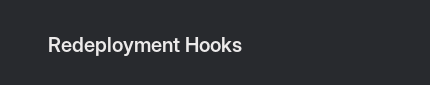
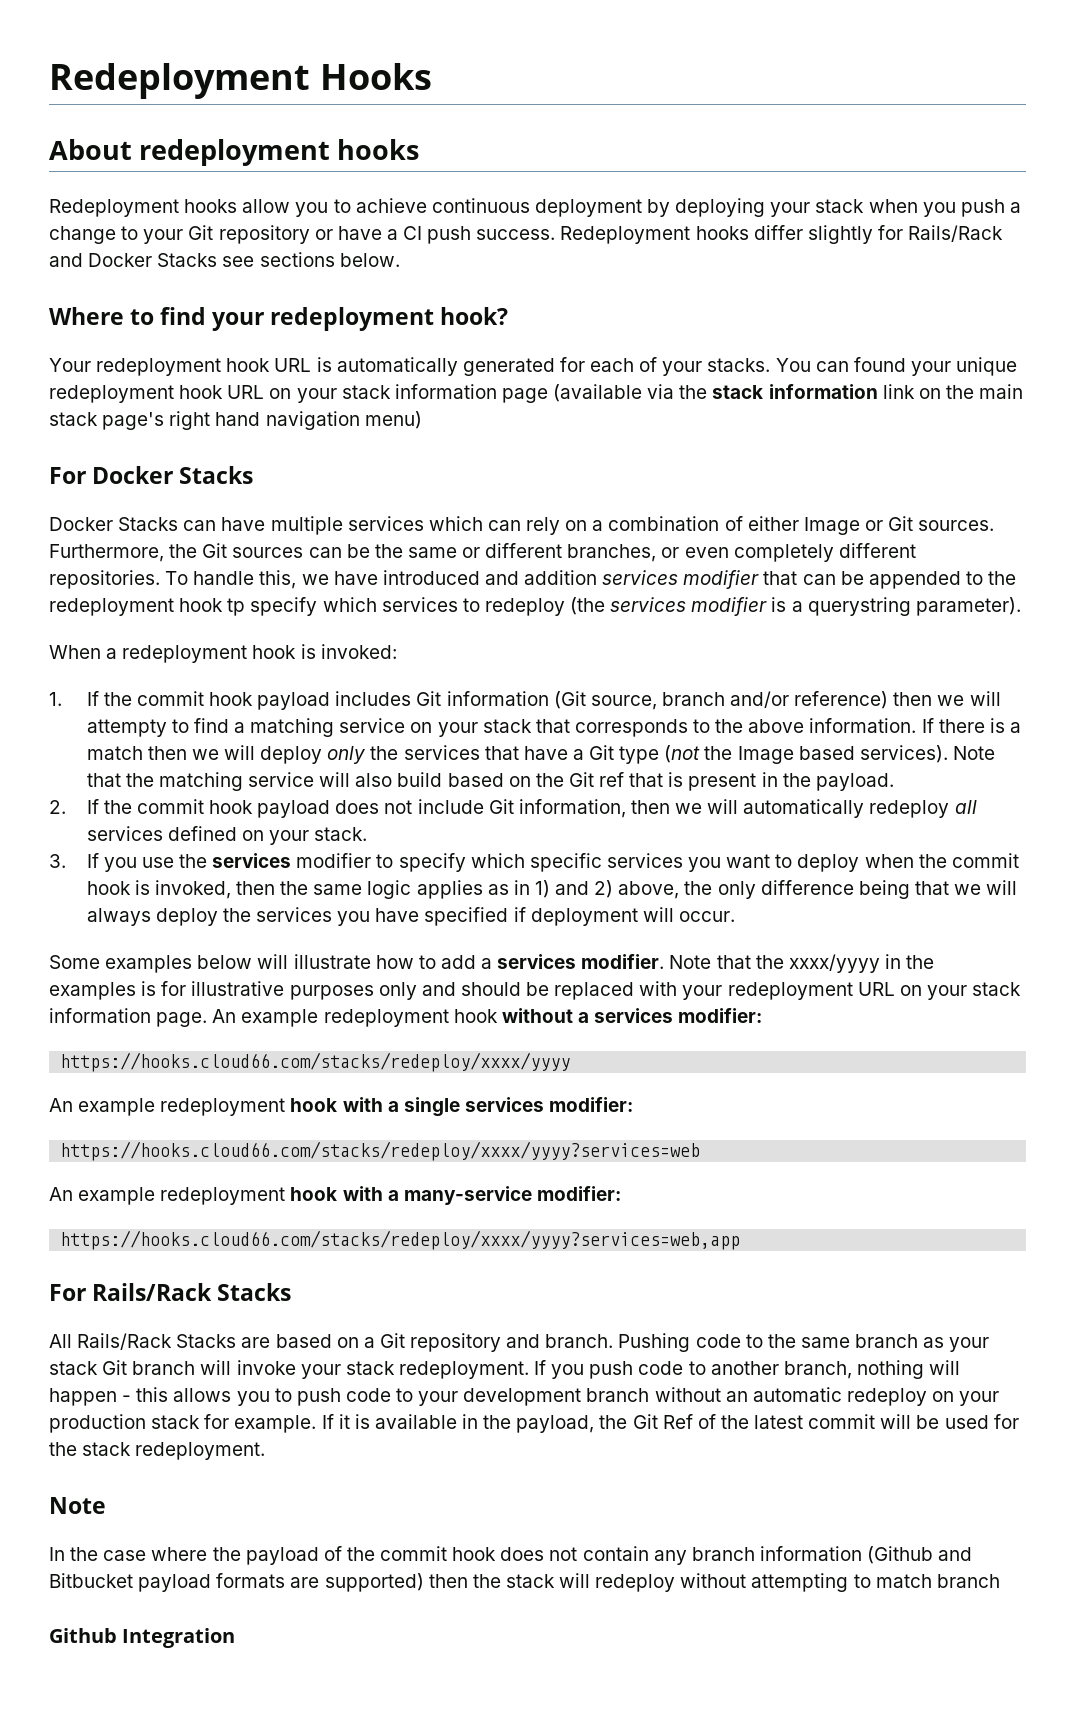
+ About redeployment hooks
+ Redeployment hooks allow you to achieve continuous deployment by deploying your stack when you push a change to your Git repository or have a CI push success. Redeployment hooks differ slightly for Rails/Rack and Docker Stacks see sections below.
+ Where to find your redeployment hook?
+ Your redeployment hook URL is automatically generated for each of your stacks. You can found your unique redeployment hook URL on your stack information page (available via the stack information link on the main stack page's right hand navigation menu)
+ For Docker Stacks
+ Docker Stacks can have multiple services which can rely on a combination of either Image or Git sources. Furthermore, the Git sources can be the same or different branches, or even completely different repositories. To handle this, we have introduced and addition services modifier that can be appended to the redeployment hook tp specify which services to redeploy (the services modifier is a querystring parameter).
+ When a redeployment hook is invoked:
+ 1. If the commit hook payload includes Git information (Git source, branch and/or reference) then we will attempty to find a matching service on your stack that corresponds to the above information. If there is a match then we will deploy only the services that have a Git type (not the Image based services). Note that the matching service will also build based on the Git ref that is present in the payload.
+ 2. If the commit hook payload does not include Git information, then we will automatically redeploy all services defined on your stack.
+ 3. If you use the services modifier to specify which specific services you want to deploy when the commit hook is invoked, then the same logic applies as in 1) and 2) above, the only difference being that we will always deploy the services you have specified if deployment will occur.
+ Some examples below will illustrate how to add a services modifier. Note that the xxxx/yyyy in the examples is for illustrative purposes only and should be replaced with your redeployment URL on your stack information page. An example redeployment hook without a services modifier:
+ https://hooks.cloud66.com/stacks/redeploy/xxxx/yyyy
+ An example redeployment hook with a single services modifier:
+ https://hooks.cloud66.com/stacks/redeploy/xxxx/yyyy?services=web
+ An example redeployment hook with a many-service modifier:
+ https://hooks.cloud66.com/stacks/redeploy/xxxx/yyyy?services=web,app
+ For Rails/Rack Stacks
+ All Rails/Rack Stacks are based on a Git repository and branch. Pushing code to the same branch as your stack Git branch will invoke your stack redeployment. If you push code to another branch, nothing will happen - this allows you to push code to your development branch without an automatic redeploy on your production stack for example. If it is available in the payload, the Git Ref of the latest commit will be used for the stack redeployment.
+ Note
+ In the case where the payload of the commit hook does not contain any branch information (Github and Bitbucket payload formats are supported) then the stack will redeploy without attempting to match branch
+ Github Integration

